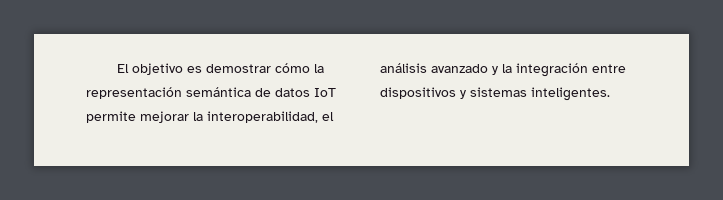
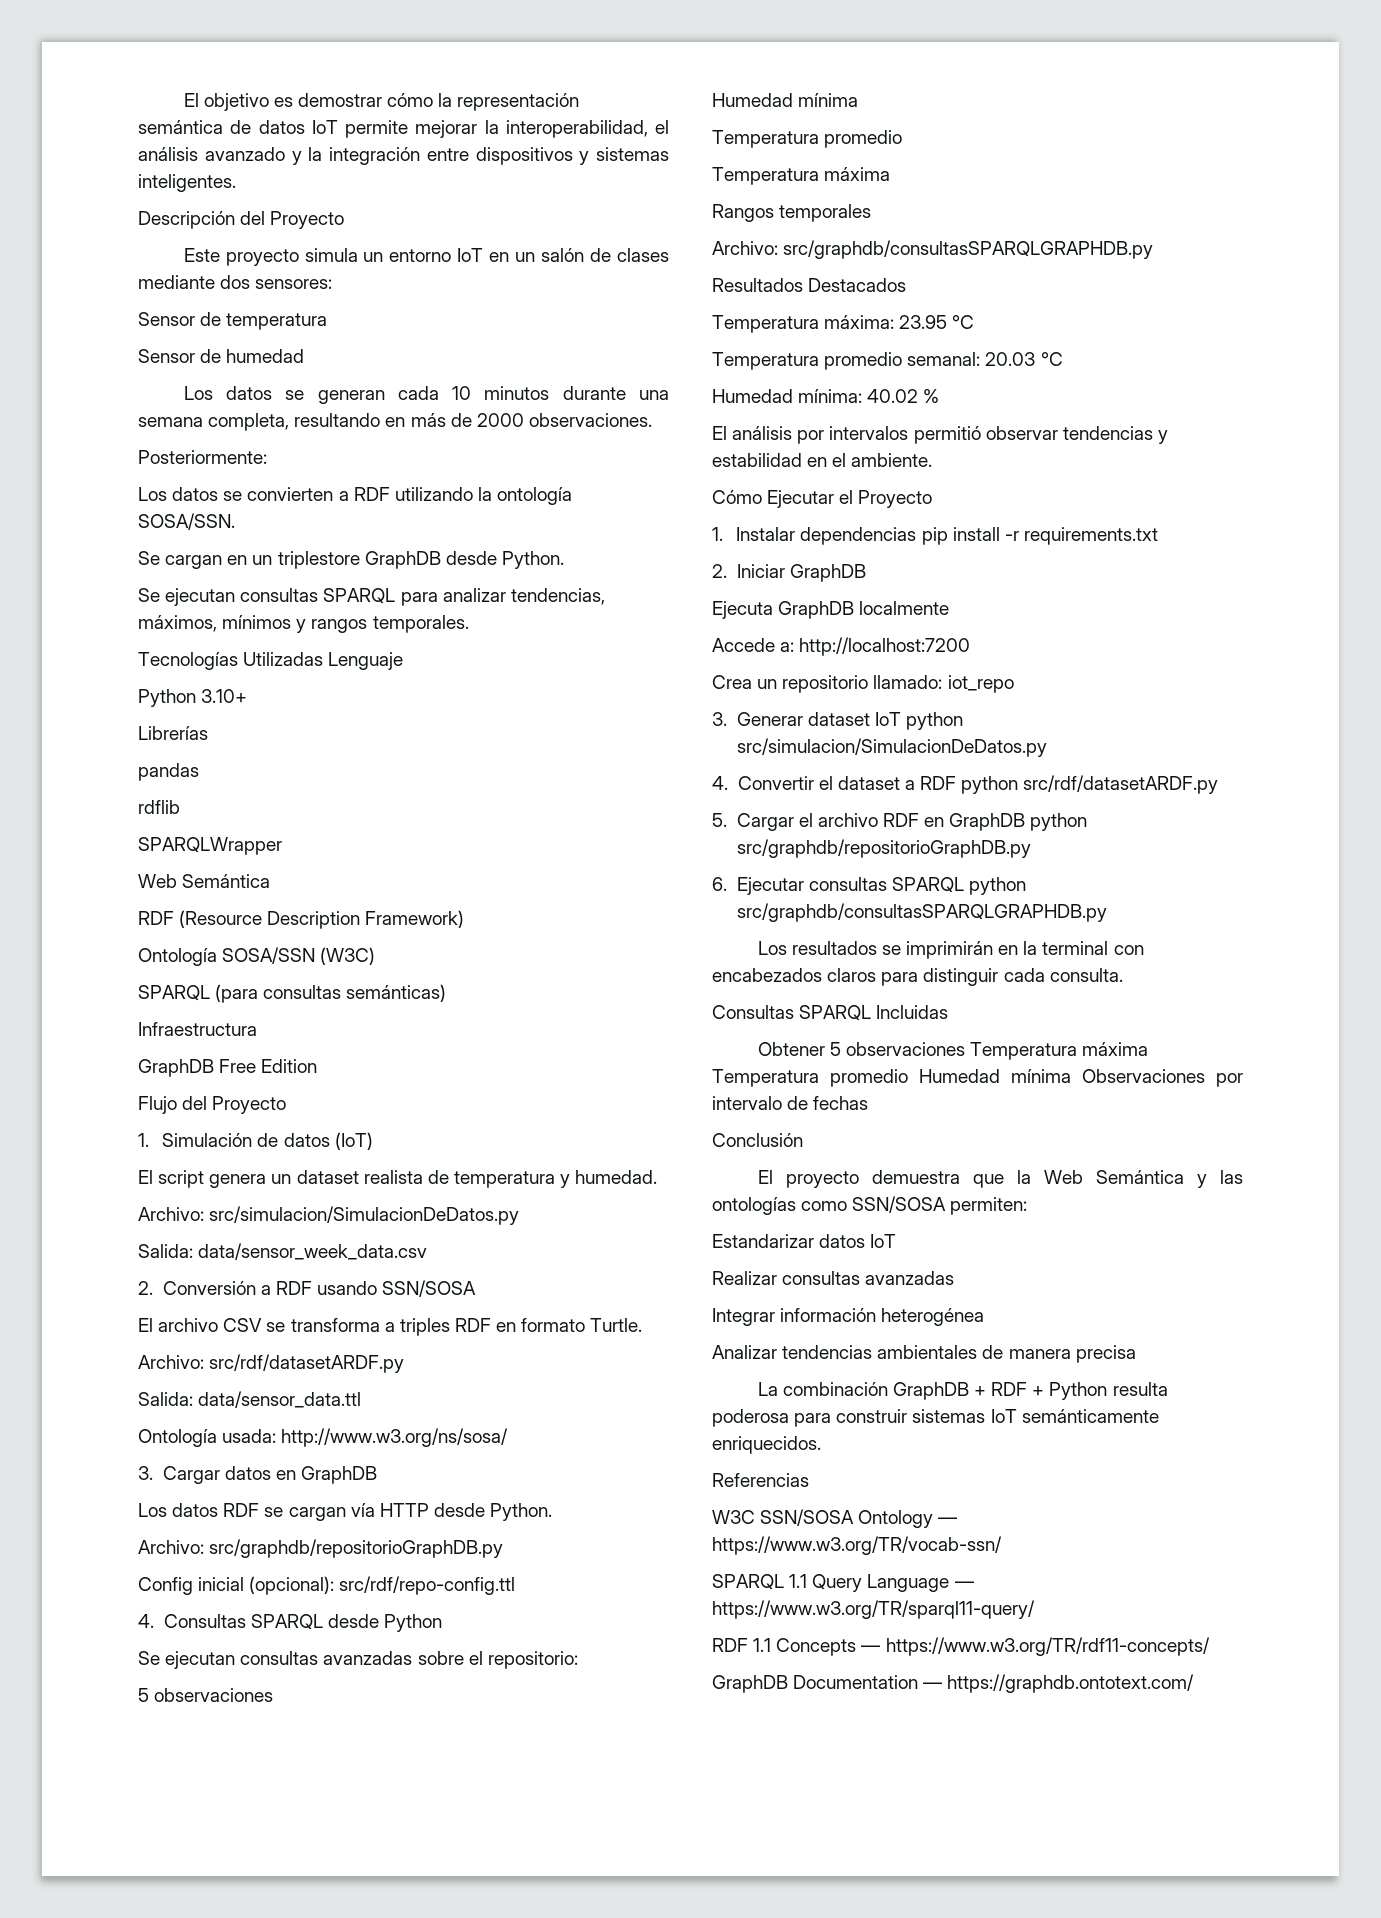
+ Descripción del Proyecto
+ Este proyecto simula un entorno IoT en un salón de clases mediante dos sensores:
+ Sensor de temperatura
+ Sensor de humedad
+ Los datos se generan cada 10 minutos durante una semana completa, resultando en más de 2000 observaciones.
+ Posteriormente:
+ Los datos se convierten a RDF utilizando la ontología SOSA/SSN.
+ Se cargan en un triplestore GraphDB desde Python.
+ Se ejecutan consultas SPARQL para analizar tendencias, máximos, mínimos y rangos temporales.
+ Tecnologías Utilizadas Lenguaje
+ Python 3.10+
+ Librerías
+ pandas
+ rdflib
+ SPARQLWrapper
+ Web Semántica
+ RDF (Resource Description Framework)
+ Ontología SOSA/SSN (W3C)
+ SPARQL (para consultas semánticas)
+ Infraestructura
+ GraphDB Free Edition
+ Flujo del Proyecto
+ 1. Simulación de datos (IoT)
+ El script genera un dataset realista de temperatura y humedad.
+ Archivo: src/simulacion/SimulacionDeDatos.py
+ Salida: data/sensor_week_data.csv
+ 2. Conversión a RDF usando SSN/SOSA
+ El archivo CSV se transforma a triples RDF en formato Turtle.
+ Archivo: src/rdf/datasetARDF.py
+ Salida: data/sensor_data.ttl
+ Ontología usada: http://www.w3.org/ns/sosa/
+ 3. Cargar datos en GraphDB
+ Los datos RDF se cargan vía HTTP desde Python.
+ Archivo: src/graphdb/repositorioGraphDB.py
+ Config inicial (opcional): src/rdf/repo-config.ttl
+ 4. Consultas SPARQL desde Python
+ Se ejecutan consultas avanzadas sobre el repositorio:
+ 5 observaciones
+ Humedad mínima
+ Temperatura promedio
+ Temperatura máxima
+ Rangos temporales
+ Archivo: src/graphdb/consultasSPARQLGRAPHDB.py
+ Resultados Destacados
+ Temperatura máxima: 23.95 °C
+ Temperatura promedio semanal: 20.03 °C
+ Humedad mínima: 40.02 %
+ El análisis por intervalos permitió observar tendencias y estabilidad en el ambiente.
+ Cómo Ejecutar el Proyecto
+ 1. Instalar dependencias pip install -r requirements.txt
+ 2. Iniciar GraphDB
+ Ejecuta GraphDB localmente
+ Accede a: http://localhost:7200
+ Crea un repositorio llamado: iot_repo
+ 3. Generar dataset IoT python src/simulacion/SimulacionDeDatos.py
+ 4. Convertir el dataset a RDF python src/rdf/datasetARDF.py
+ 5. Cargar el archivo RDF en GraphDB python src/graphdb/repositorioGraphDB.py
+ 6. Ejecutar consultas SPARQL python src/graphdb/consultasSPARQLGRAPHDB.py
+ Los resultados se imprimirán en la terminal con encabezados claros para distinguir cada consulta.
+ Consultas SPARQL Incluidas
+ Obtener 5 observaciones Temperatura máxima Temperatura promedio Humedad mínima Observaciones por intervalo de fechas
+ Conclusión
+ El proyecto demuestra que la Web Semántica y las ontologías como SSN/SOSA permiten:
+ Estandarizar datos IoT
+ Realizar consultas avanzadas
+ Integrar información heterogénea
+ Analizar tendencias ambientales de manera precisa
+ La combinación GraphDB + RDF + Python resulta poderosa para construir sistemas IoT semánticamente enriquecidos.
+ Referencias
+ W3C SSN/SOSA Ontology — https://www.w3.org/TR/vocab-ssn/
+ SPARQL 1.1 Query Language — https://www.w3.org/TR/sparql11-query/
+ RDF 1.1 Concepts — https://www.w3.org/TR/rdf11-concepts/
+ GraphDB Documentation — https://graphdb.ontotext.com/

